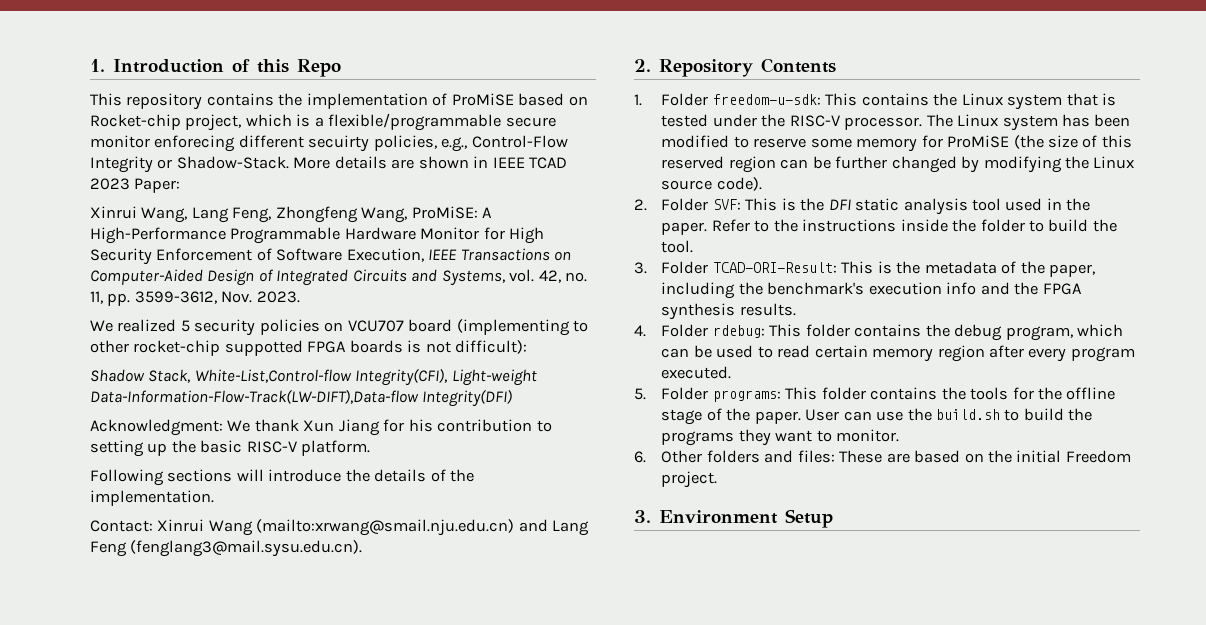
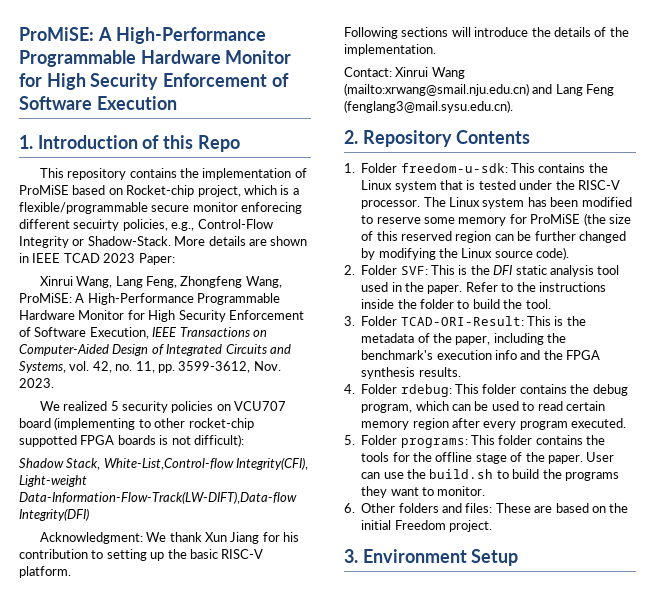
+ ProMiSE: A High-Performance Programmable Hardware Monitor for High Security Enforcement of Software Execution

